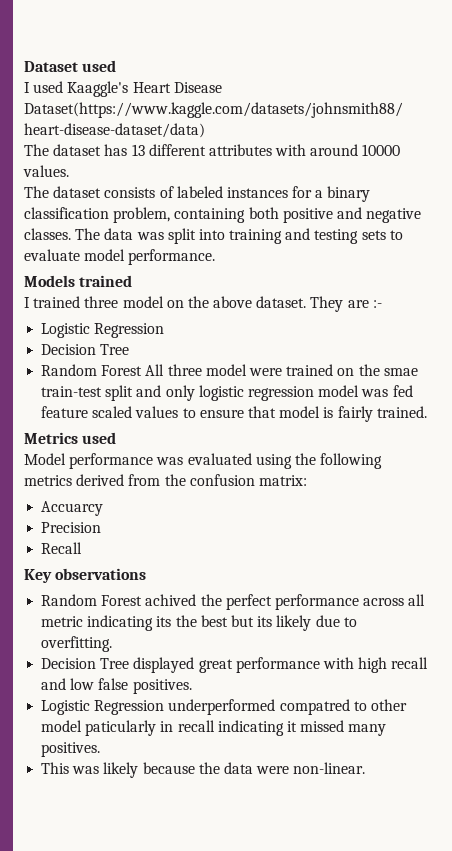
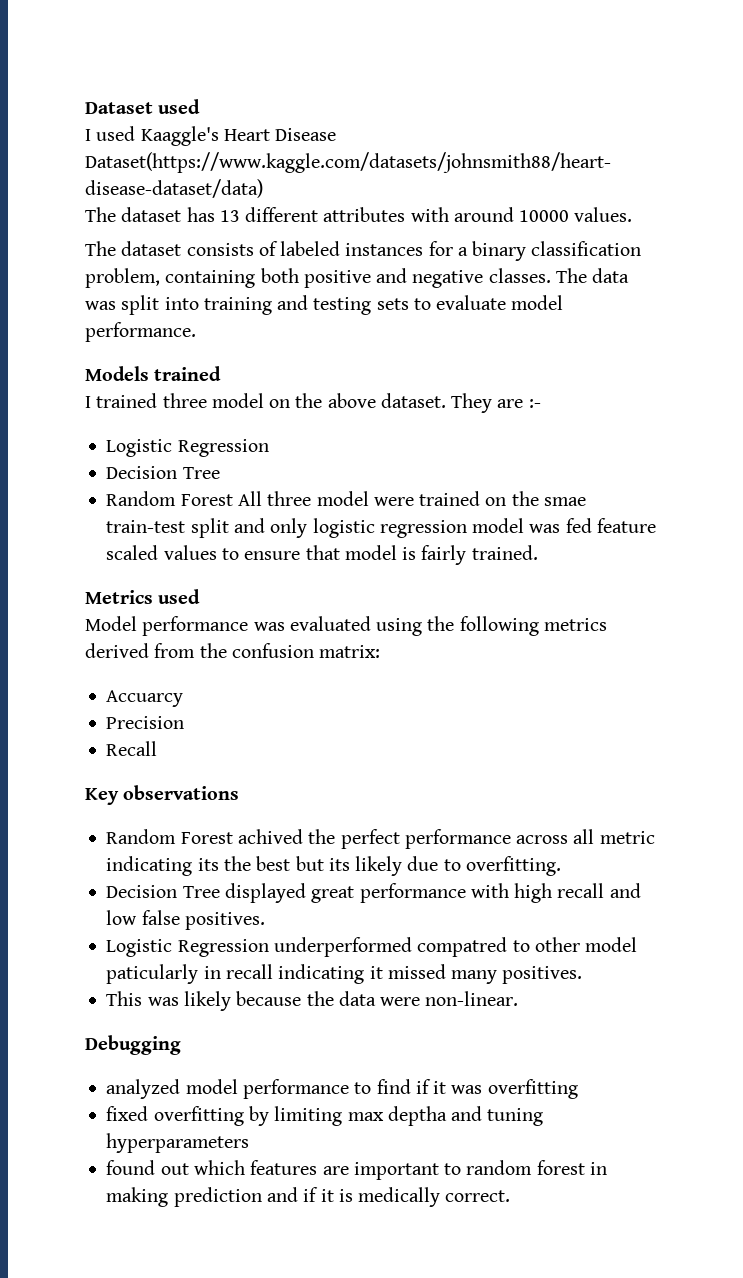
+ Debugging
+ analyzed model performance to find if it was overfitting
+ fixed overfitting by limiting max deptha and tuning hyperparameters
+ found out which features are important to random forest in making prediction and if it is medically correct.

